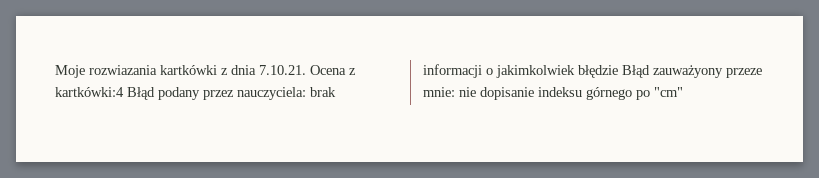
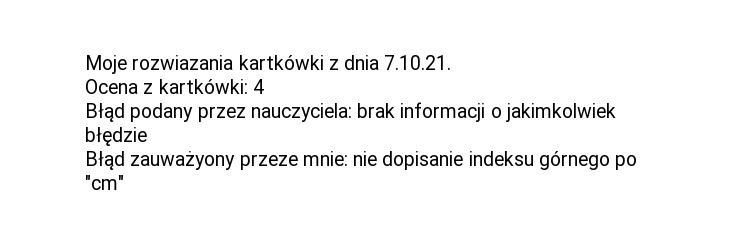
- Moje rozwiazania kartkówki z dnia 7.10.21. Ocena z kartkówki:4 Błąd podany przez nauczyciela: brak informacji o jakimkolwiek błędzie Błąd zauważyony przeze mnie: nie dopisanie indeksu górnego po "cm"
+ Moje rozwiazania kartkówki z dnia 7.10.21.
+ Ocena z kartkówki: 4
+ Błąd podany przez nauczyciela: brak informacji o jakimkolwiek błędzie
+ Błąd zauważyony przeze mnie: nie dopisanie indeksu górnego po "cm"

